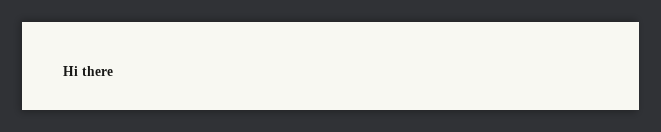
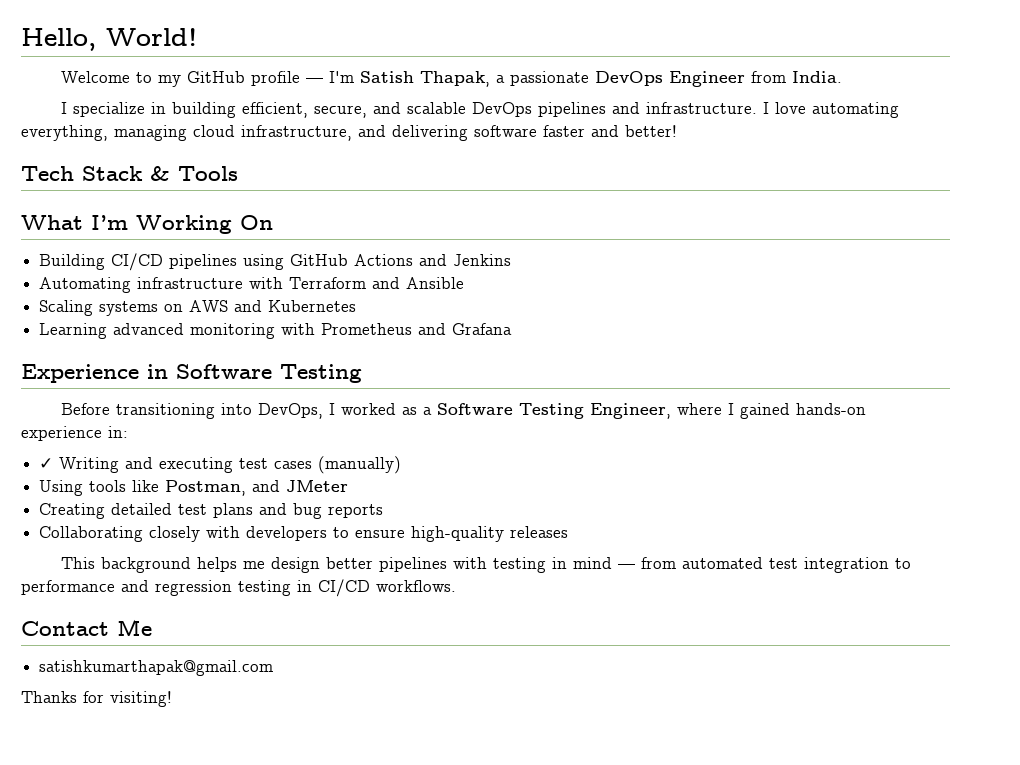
- Hi there
+ Hello, World!
+ Welcome to my GitHub profile — I'm Satish Thapak, a passionate DevOps Engineer from India.
+ I specialize in building efficient, secure, and scalable DevOps pipelines and infrastructure. I love automating everything, managing cloud infrastructure, and delivering software faster and better!
+ Tech Stack & Tools
+ What I’m Working On
+ Building CI/CD pipelines using GitHub Actions and Jenkins
+ Automating infrastructure with Terraform and Ansible
+ Scaling systems on AWS and Kubernetes
+ Learning advanced monitoring with Prometheus and Grafana
+ Experience in Software Testing
+ Before transitioning into DevOps, I worked as a Software Testing Engineer, where I gained hands-on experience in:
+ ✓ Writing and executing test cases (manually)
+ Using tools like Postman, and JMeter
+ Creating detailed test plans and bug reports
+ Collaborating closely with developers to ensure high-quality releases
+ This background helps me design better pipelines with testing in mind — from automated test integration to performance and regression testing in CI/CD workflows.
+ Contact Me
+ satishkumarthapak@gmail.com
+ Thanks for visiting!

